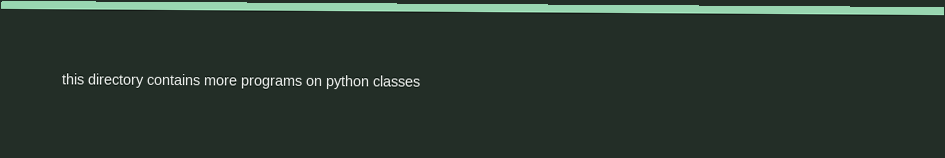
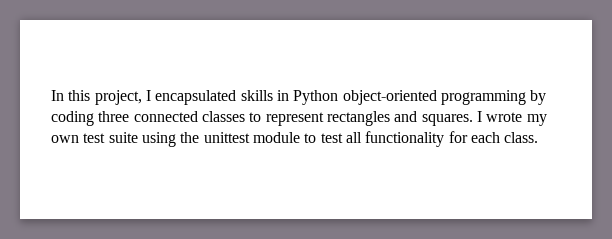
- this directory contains more programs on python classes
+ In this project, I encapsulated skills in Python object-oriented programming by coding three connected classes to represent rectangles and squares. I wrote my own test suite using the unittest module to test all functionality for each class.

